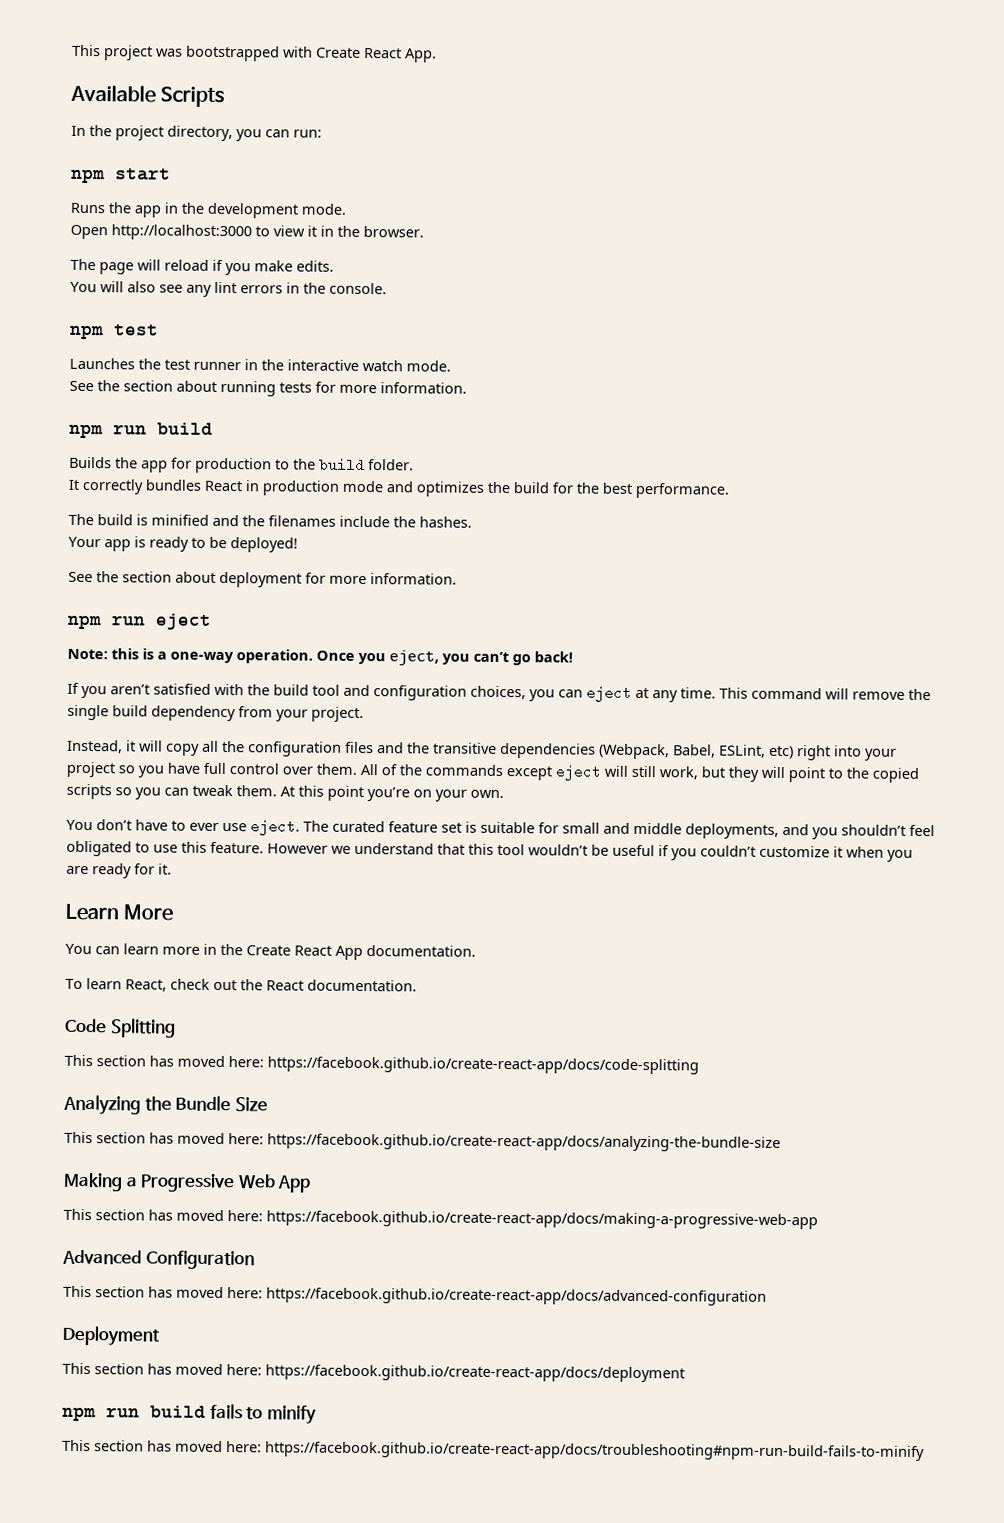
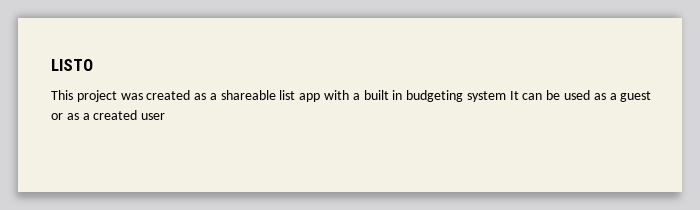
+ LISTO
- This project was bootstrapped with Create React App.
- Available Scripts
- In the project directory, you can run:
- npm start
- Runs the app in the development mode.
- Open http://localhost:3000 to view it in the browser.
- The page will reload if you make edits.
- You will also see any lint errors in the console.
- npm test
- Launches the test runner in the interactive watch mode.
- See the section about running tests for more information.
- npm run build
- Builds the app for production to the build folder.
- It correctly bundles React in production mode and optimizes the build for the best performance.
- The build is minified and the filenames include the hashes.
- Your app is ready to be deployed!
- See the section about deployment for more information.
- npm run eject
- Note: this is a one-way operation. Once you eject, you can’t go back!
- If you aren’t satisfied with the build tool and configuration choices, you can eject at any time. This command will remove the single build dependency from your project.
- Instead, it will copy all the configuration files and the transitive dependencies (Webpack, Babel, ESLint, etc) right into your project so you have full control over them. All of the commands except eject will still work, but they will point to the copied scripts so you can tweak them. At this point you’re on your own.
- You don’t have to ever use eject. The curated feature set is suitable for small and middle deployments, and you shouldn’t feel obligated to use this feature. However we understand that this tool wouldn’t be useful if you couldn’t customize it when you are ready for it.
- Learn More
- You can learn more in the Create React App documentation.
- To learn React, check out the React documentation.
- Code Splitting
- This section has moved here: https://facebook.github.io/create-react-app/docs/code-splitting
- Analyzing the Bundle Size
- This section has moved here: https://facebook.github.io/create-react-app/docs/analyzing-the-bundle-size
- Making a Progressive Web App
- This section has moved here: https://facebook.github.io/create-react-app/docs/making-a-progressive-web-app
- Advanced Configuration
- This section has moved here: https://facebook.github.io/create-react-app/docs/advanced-configuration
- Deployment
- This section has moved here: https://facebook.github.io/create-react-app/docs/deployment
- npm run build fails to minify
- This section has moved here: https://facebook.github.io/create-react-app/docs/troubleshooting#npm-run-build-fails-to-minify
+ This project was created as a shareable list app with a built in budgeting system It can be used as a guest or as a created user

